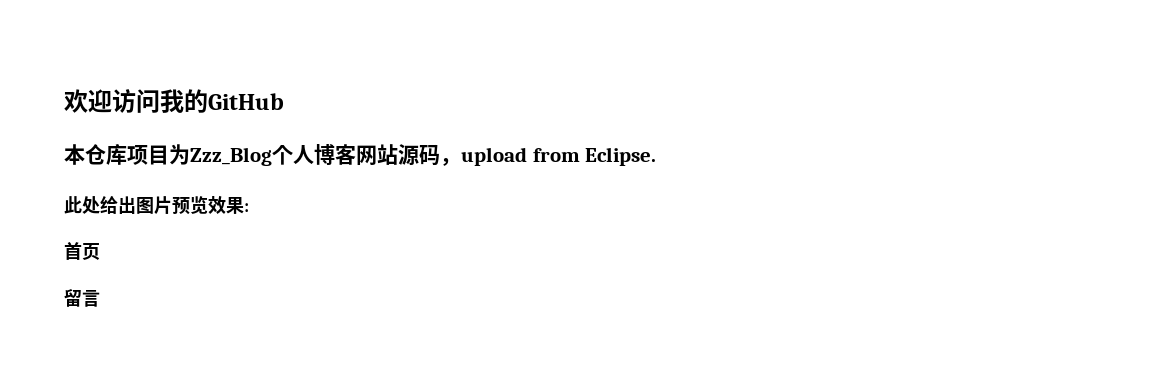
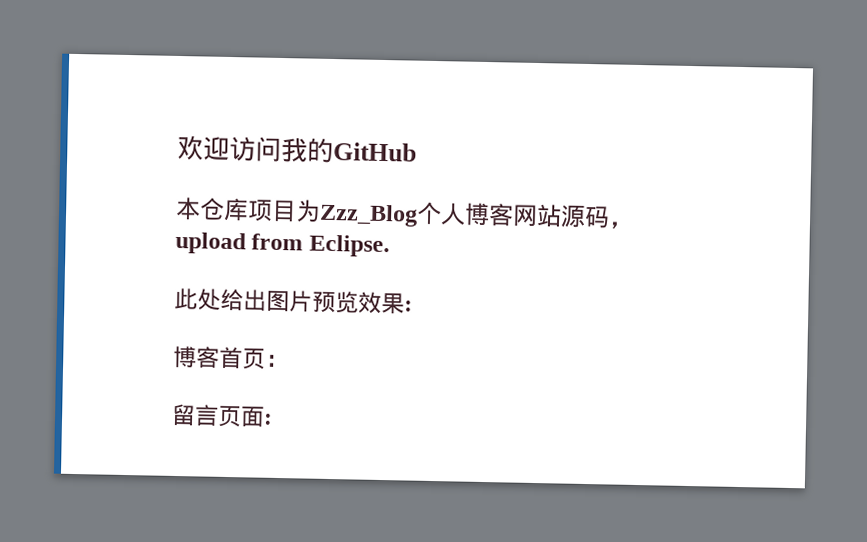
- 首页
+ 博客首页：
- 留言
+ 留言页面:

